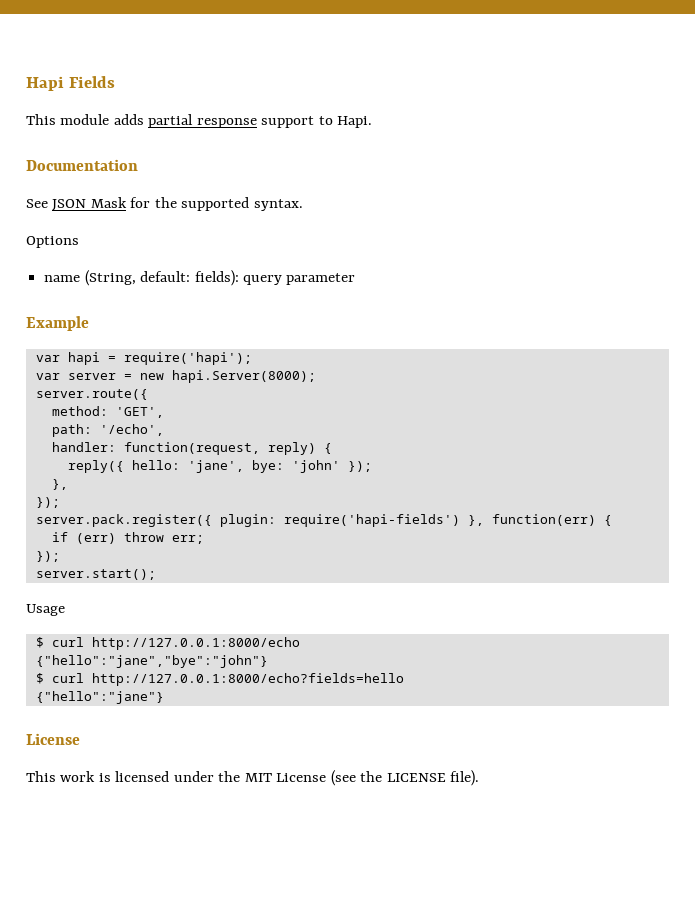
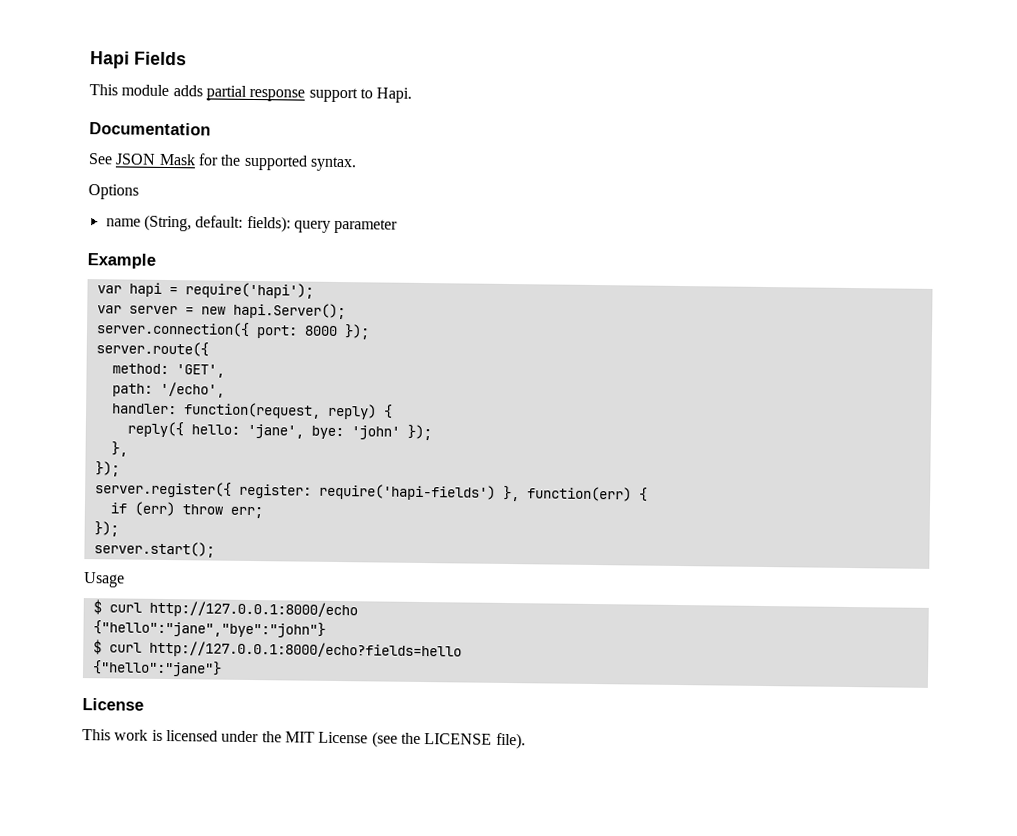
- var server = new hapi.Server(8000);
+ var server = new hapi.Server();
+ server.connection({ port: 8000 });
- server.pack.register({ plugin: require('hapi-fields') }, function(err) {
+ server.register({ register: require('hapi-fields') }, function(err) {

